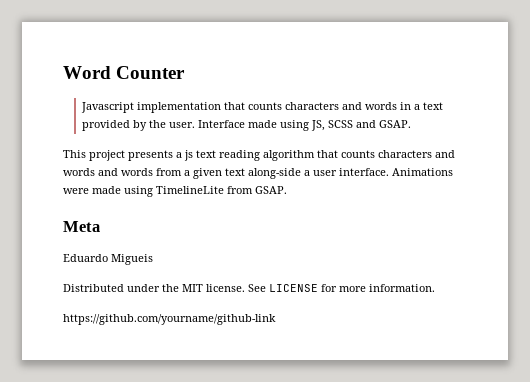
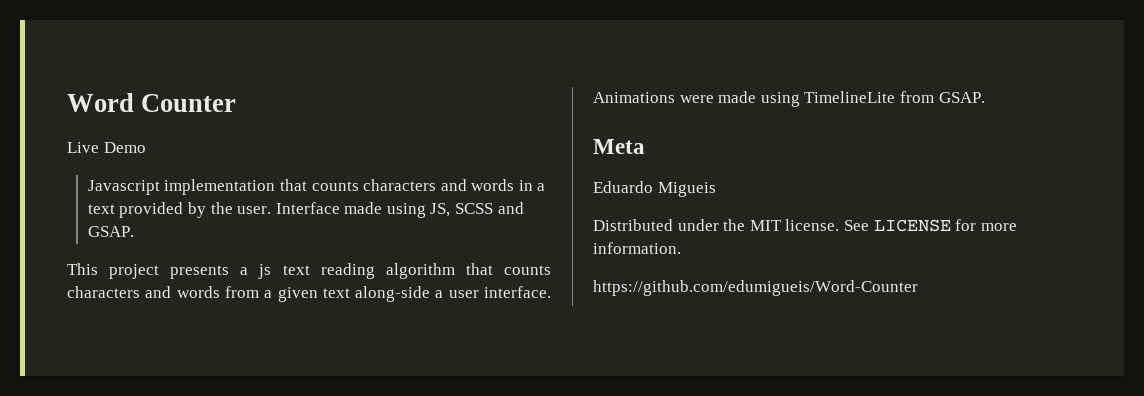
+ Live Demo
- This project presents a js text reading algorithm that counts characters and words and words from a given text along-side a user interface.
+ This project presents a js text reading algorithm that counts characters and words from a given text along-side a user interface.
- https://github.com/yourname/github-link
+ https://github.com/edumigueis/Word-Counter

